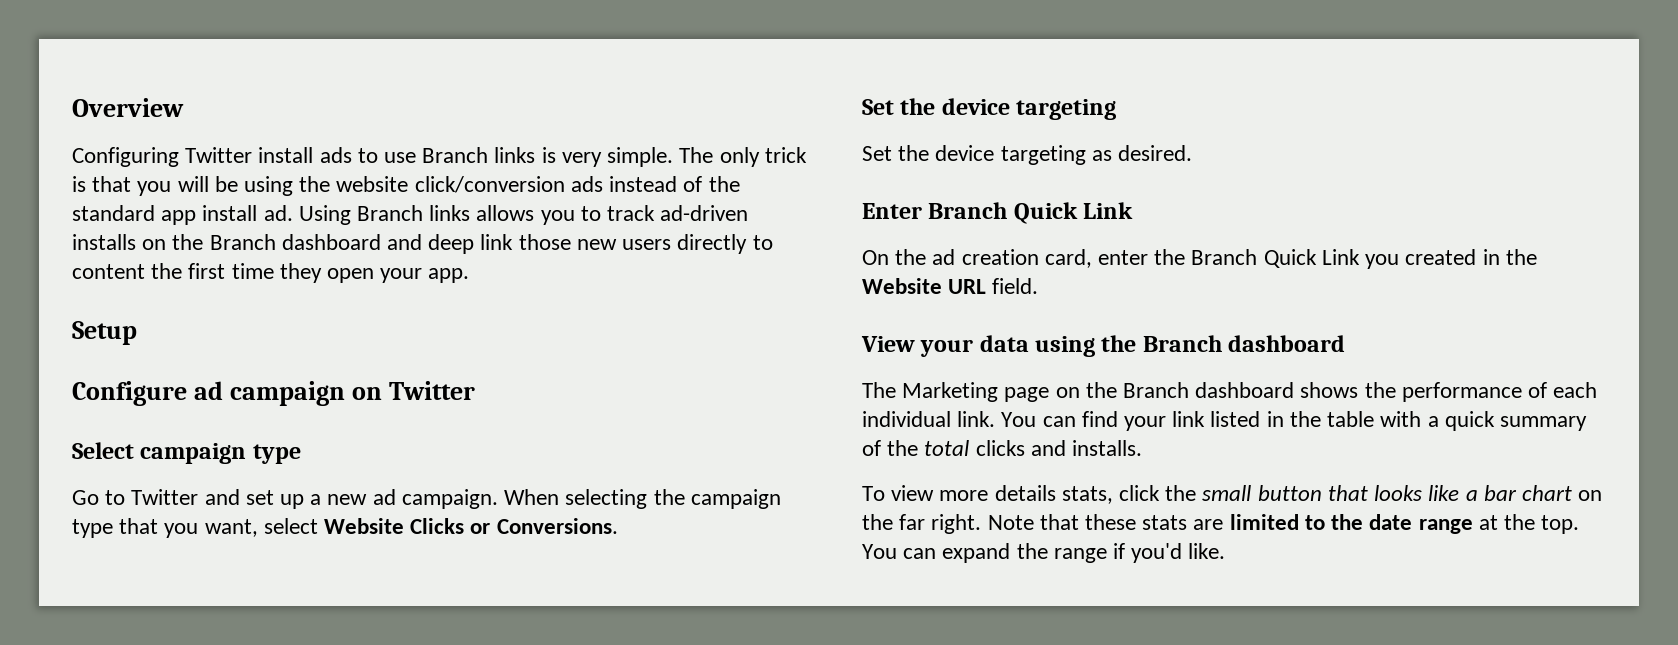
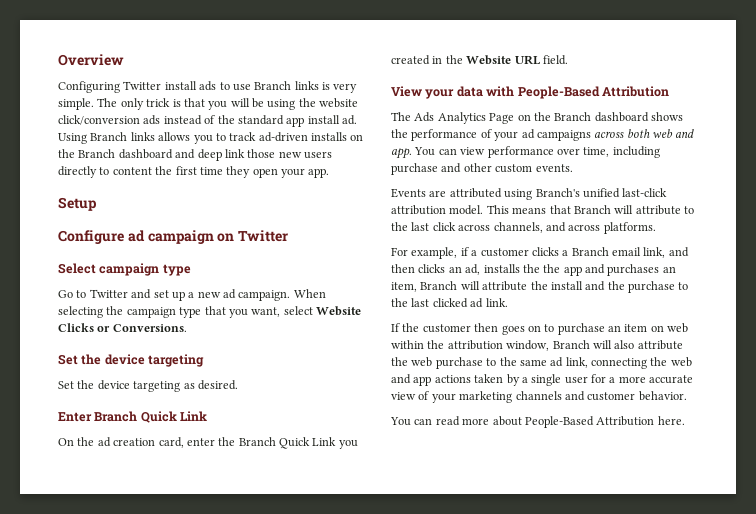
- View your data using the Branch dashboard
- The Marketing page on the Branch dashboard shows the performance of each individual link. You can find your link listed in the table with a quick summary of the total clicks and installs.
- To view more details stats, click the small button that looks like a bar chart on the far right. Note that these stats are limited to the date range at the top. You can expand the range if you'd like.
+ View your data with People-Based Attribution
+ The Ads Analytics Page on the Branch dashboard shows the performance of your ad campaigns across both web and app. You can view performance over time, including purchase and other custom events.
+ Events are attributed using Branch's unified last-click attribution model. This means that Branch will attribute to the last click across channels, and across platforms.
+ For example, if a customer clicks a Branch email link, and then clicks an ad, installs the the app and purchases an item, Branch will attribute the install and the purchase to the last clicked ad link.
+ If the customer then goes on to purchase an item on web within the attribution window, Branch will also attribute the web purchase to the same ad link, connecting the web and app actions taken by a single user for a more accurate view of your marketing channels and customer behavior.
+ You can read more about People-Based Attribution here.

